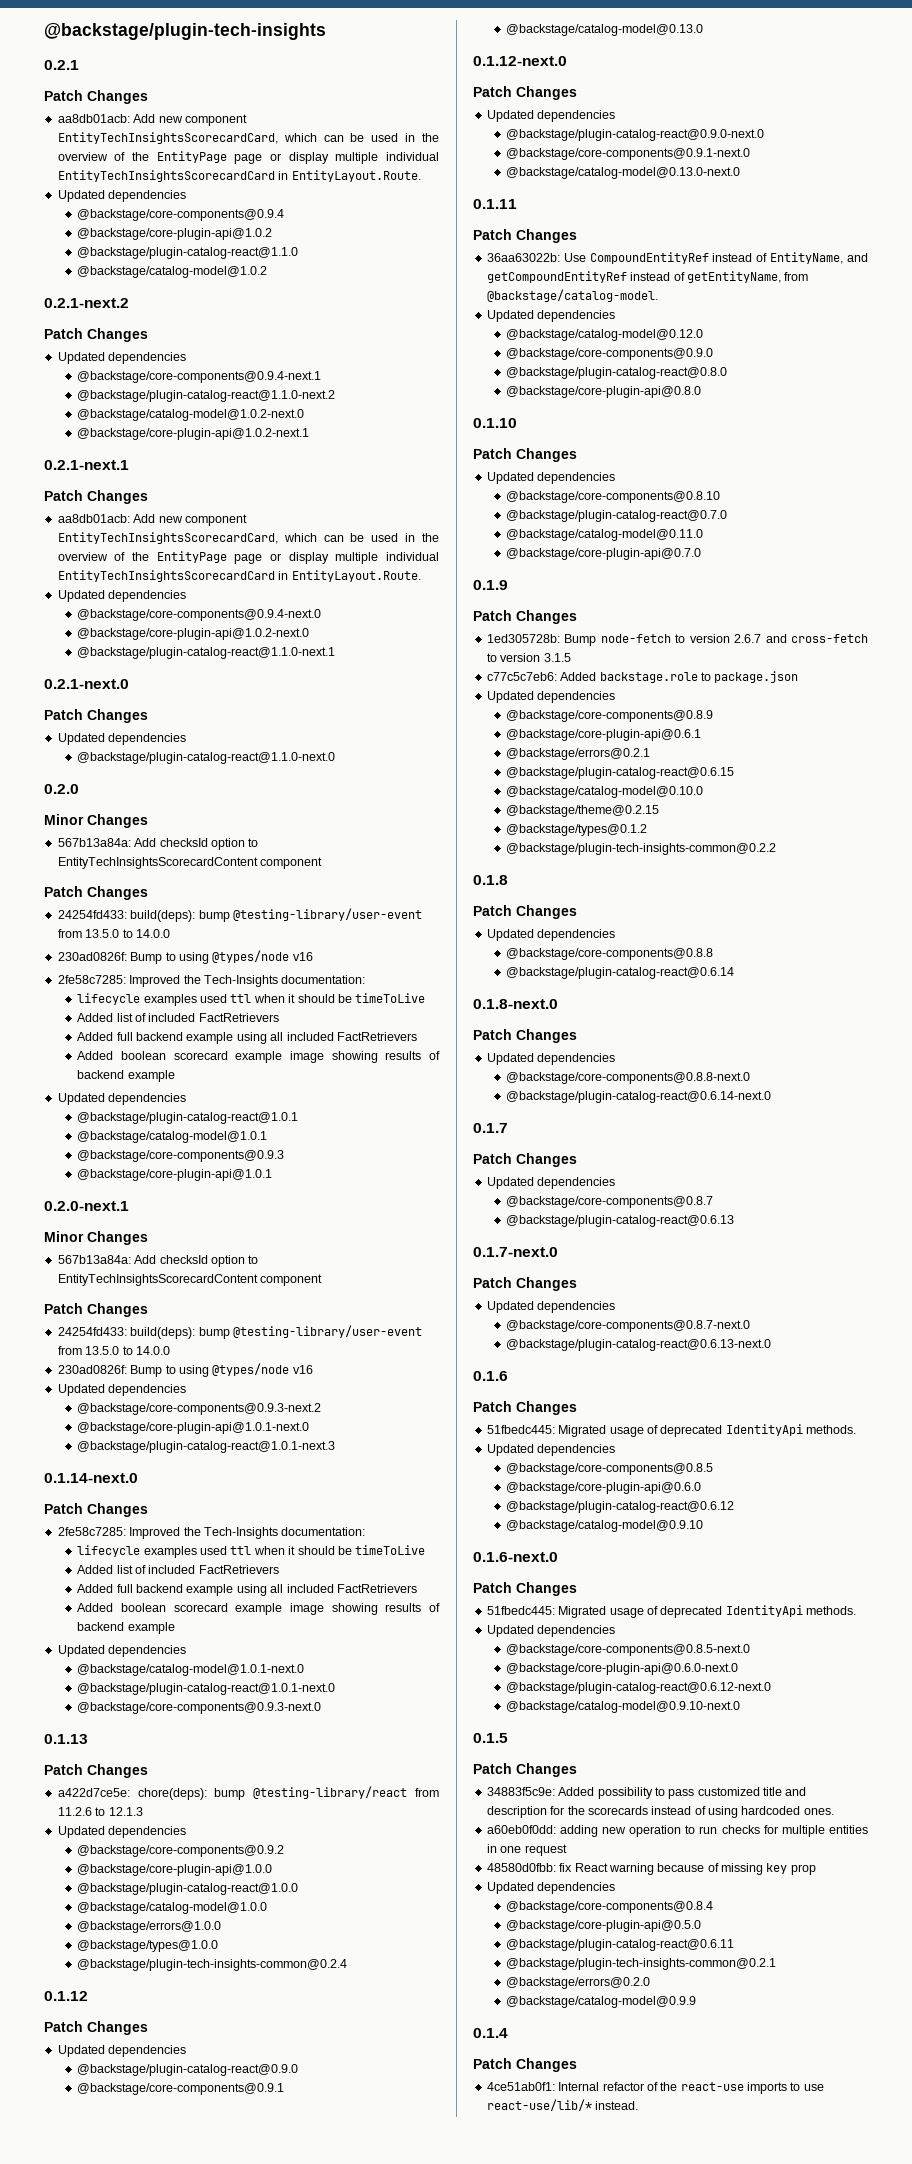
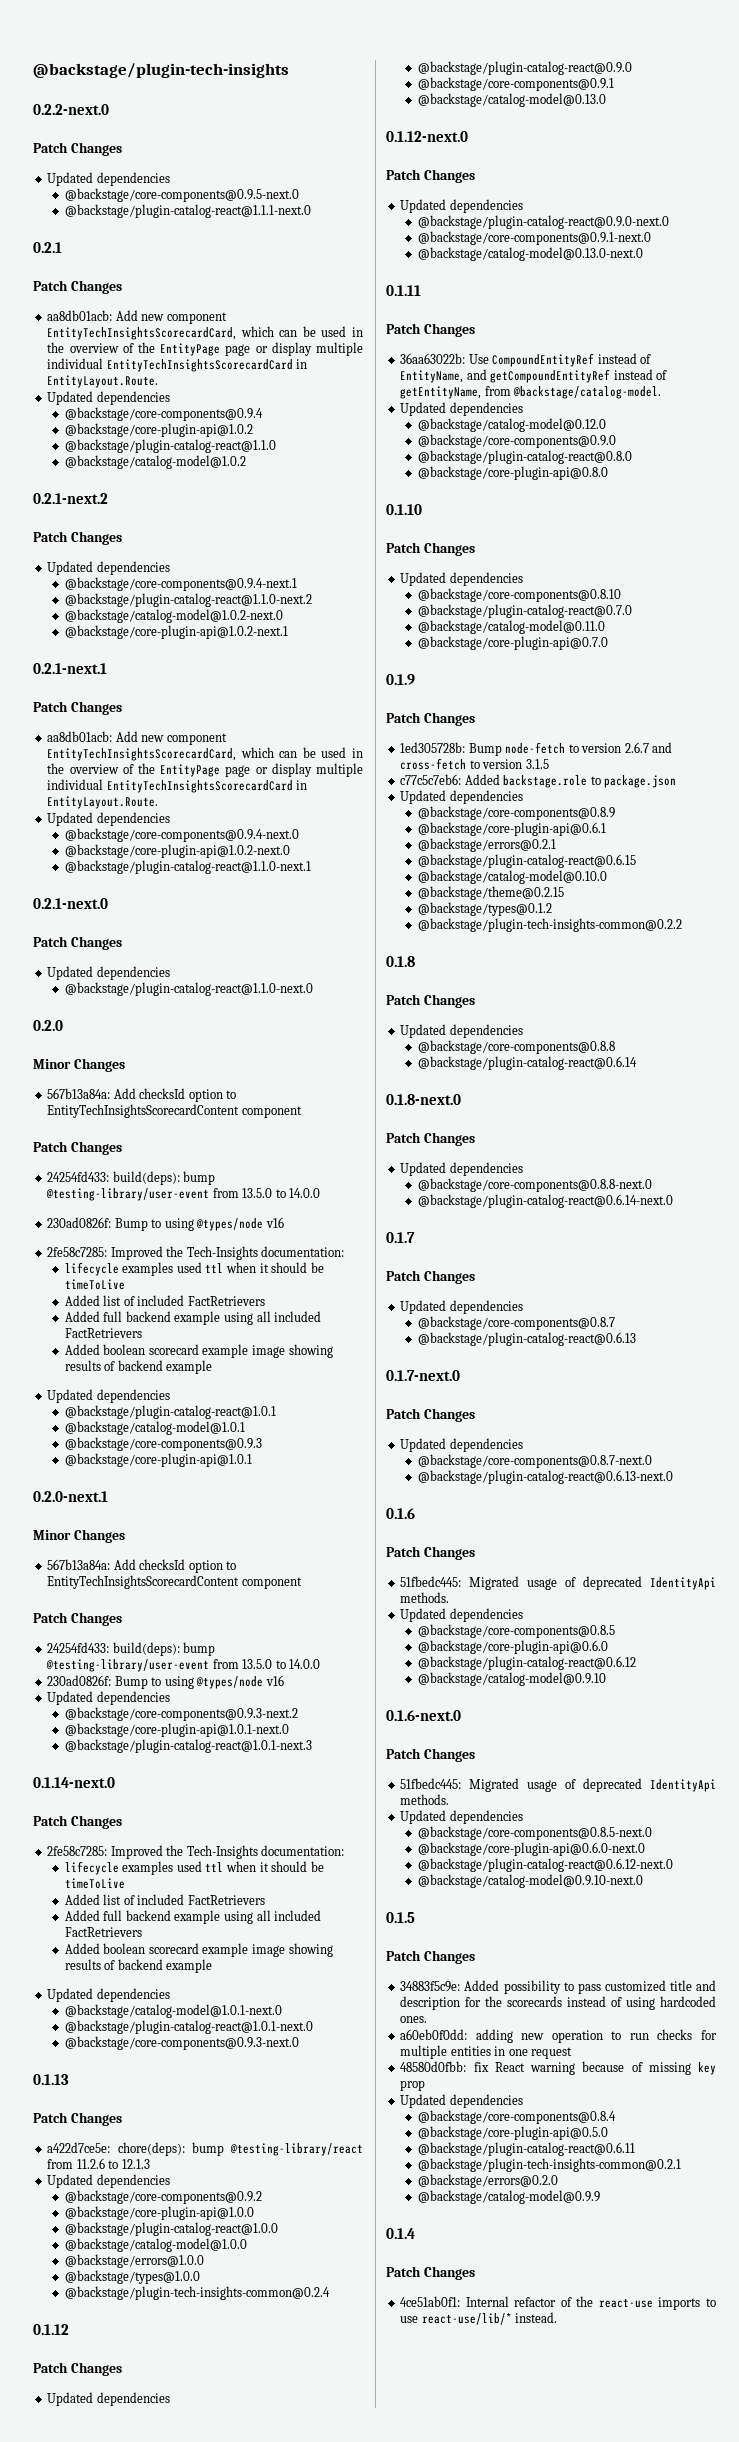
+ 0.2.2-next.0
+ Patch Changes
+ Updated dependencies
+ @backstage/core-components@0.9.5-next.0
+ @backstage/plugin-catalog-react@1.1.1-next.0

